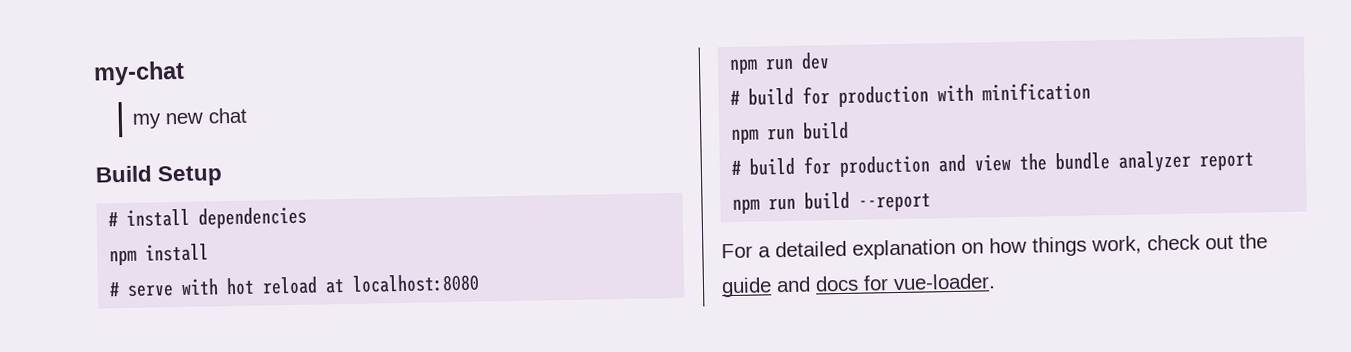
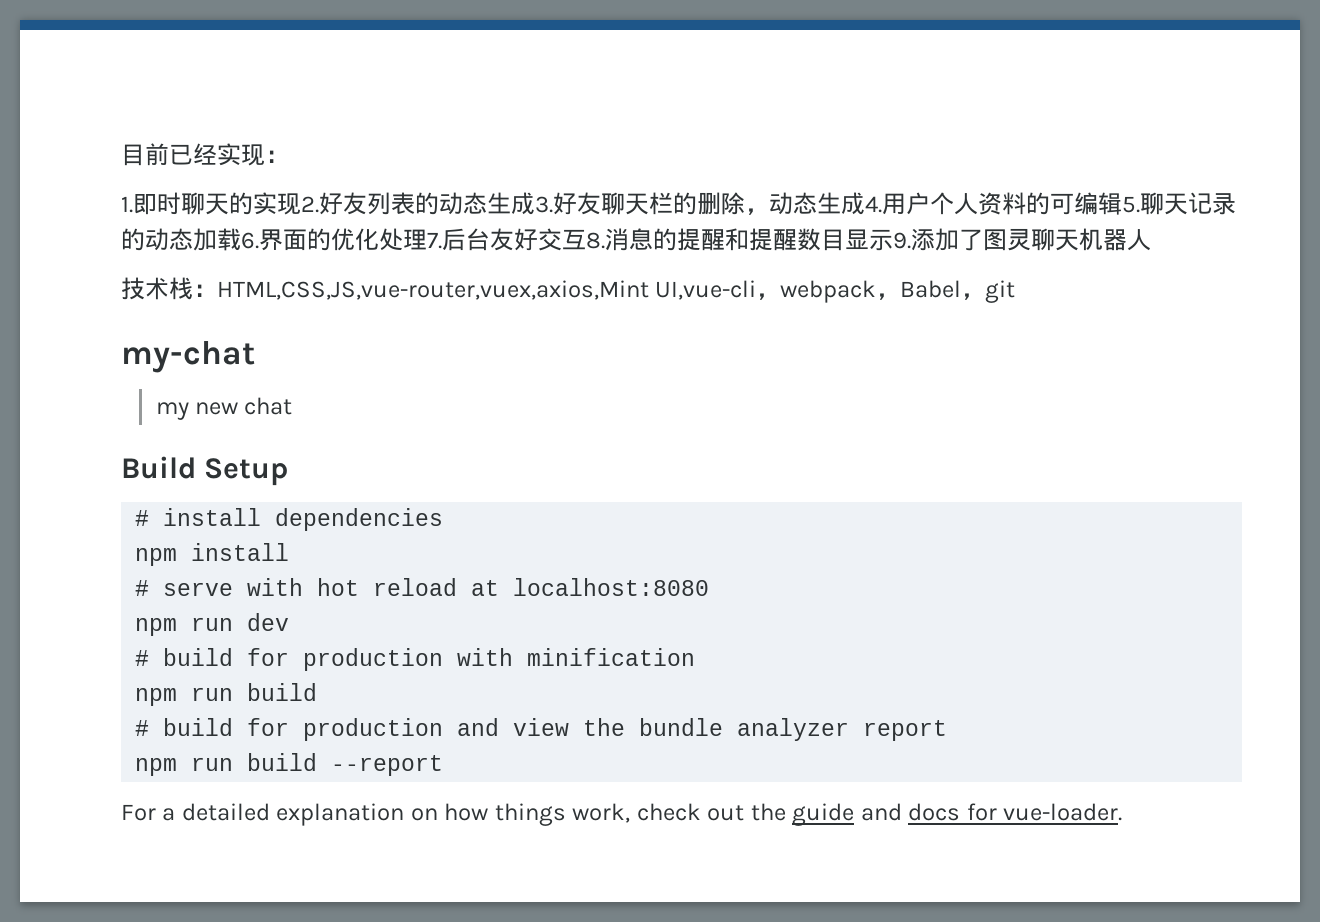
+ 目前已经实现：
+ 1.即时聊天的实现2.好友列表的动态生成3.好友聊天栏的删除，动态生成4.用户个人资料的可编辑5.聊天记录的动态加载6.界面的优化处理7.后台友好交互8.消息的提醒和提醒数目显示9.添加了图灵聊天机器人
+ 技术栈：HTML,CSS,JS,vue-router,vuex,axios,Mint UI,vue-cli，webpack，Babel，git

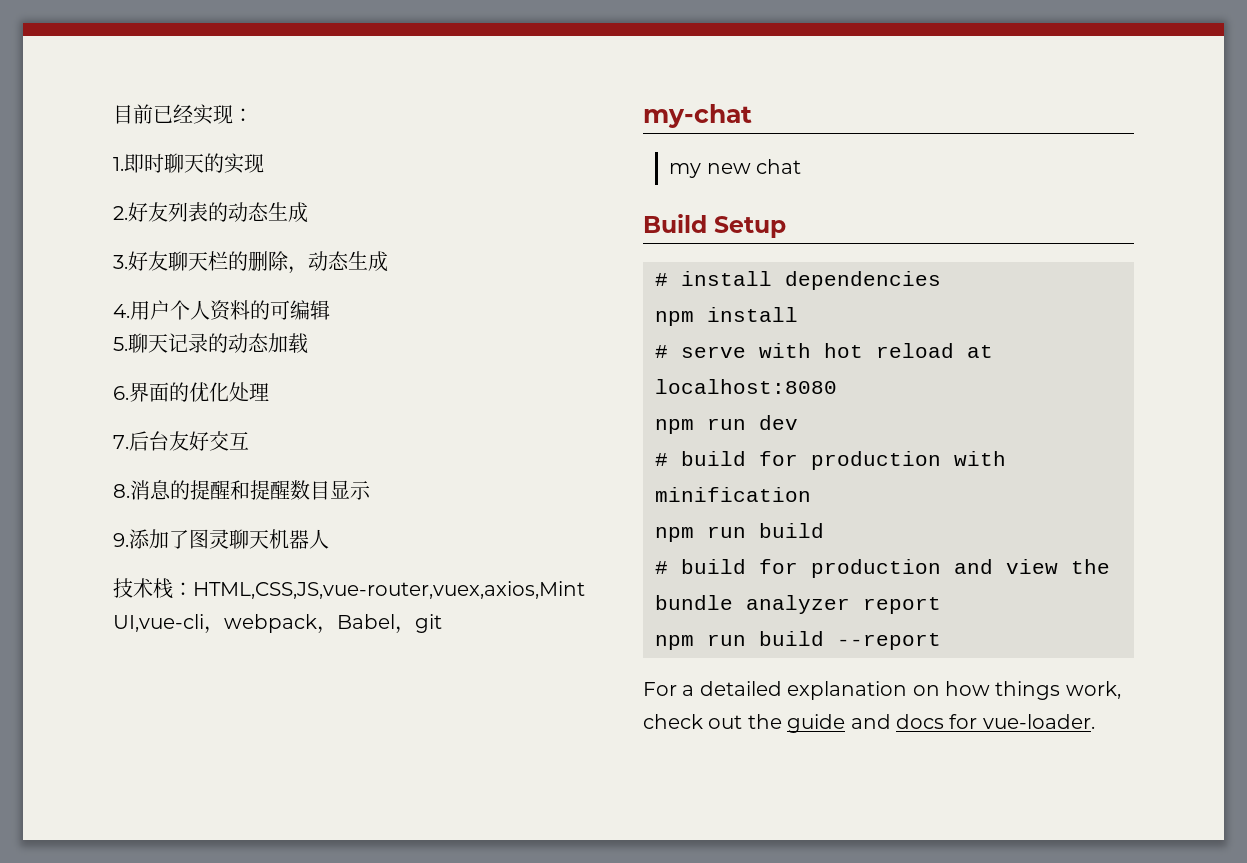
- 1.即时聊天的实现2.好友列表的动态生成3.好友聊天栏的删除，动态生成4.用户个人资料的可编辑5.聊天记录的动态加载6.界面的优化处理7.后台友好交互8.消息的提醒和提醒数目显示9.添加了图灵聊天机器人
+ 1.即时聊天的实现
+ 2.好友列表的动态生成
+ 3.好友聊天栏的删除，动态生成
+ 4.用户个人资料的可编辑
+ 5.聊天记录的动态加载
+ 6.界面的优化处理
+ 7.后台友好交互
+ 8.消息的提醒和提醒数目显示
+ 9.添加了图灵聊天机器人

